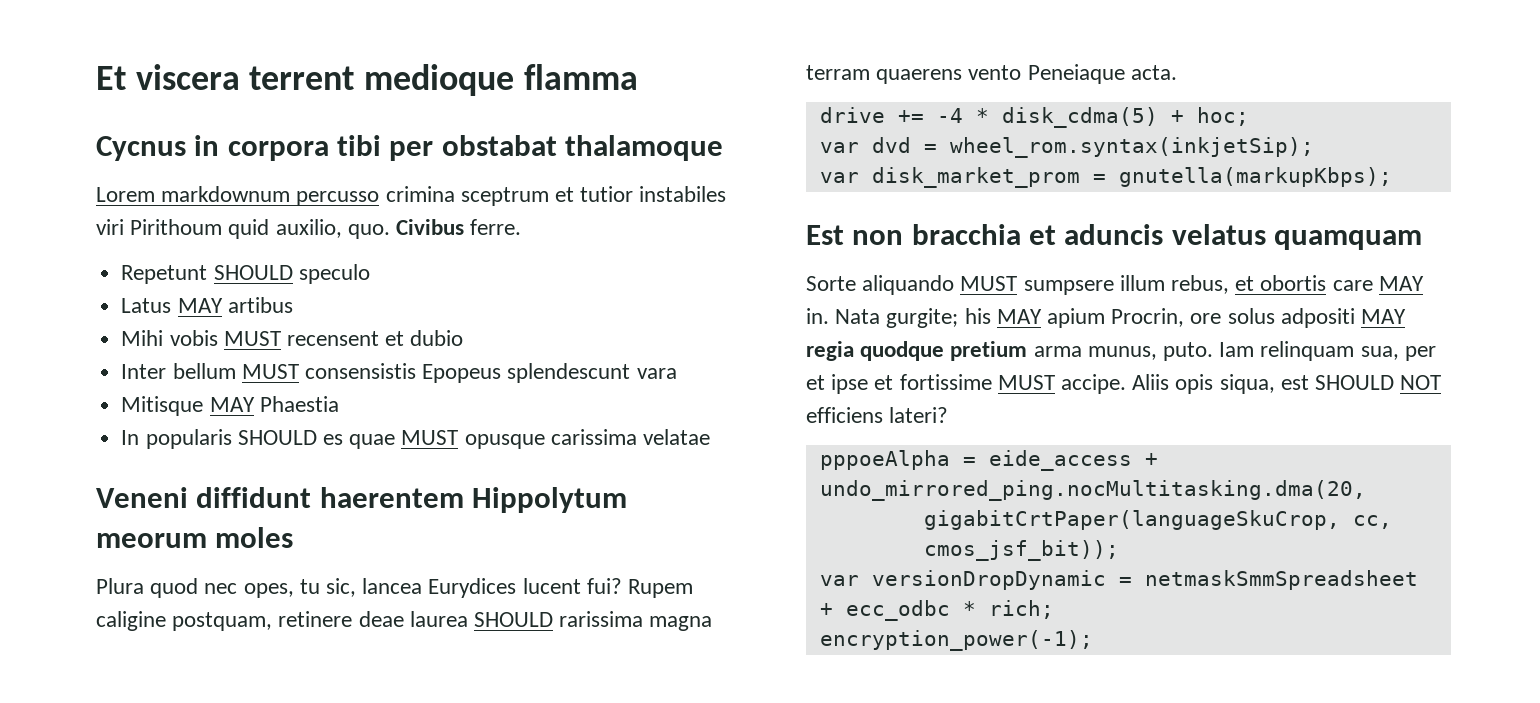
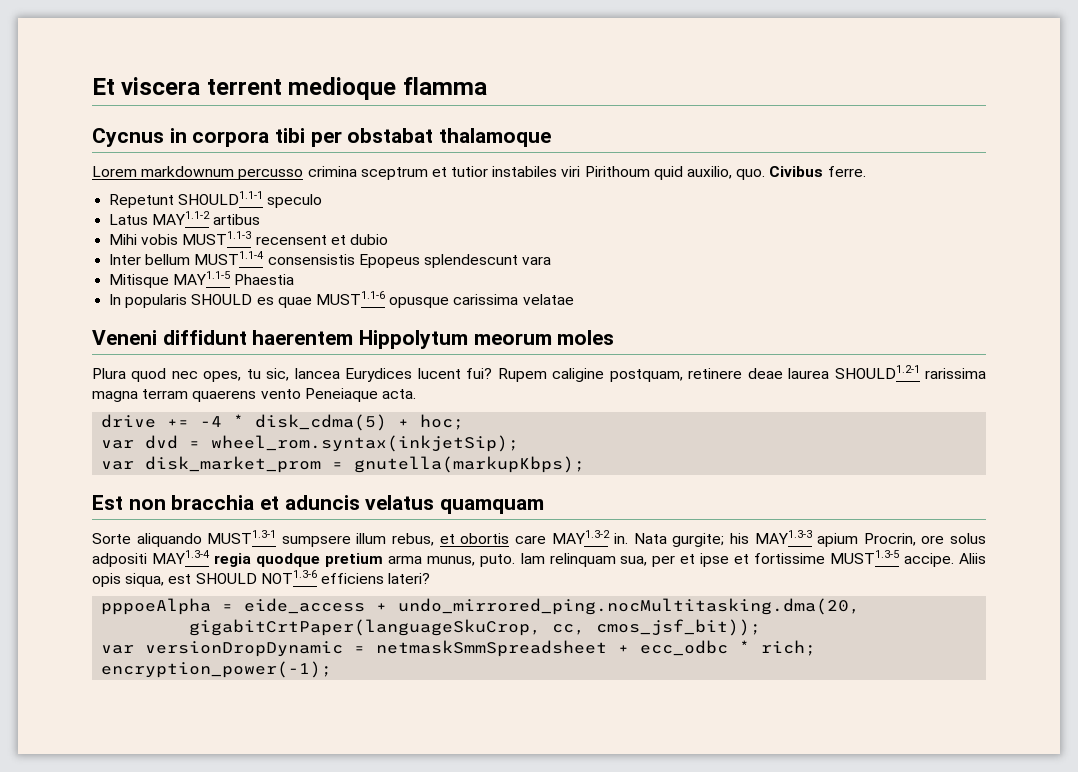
- Repetunt SHOULD speculo
+ Repetunt SHOULD1.1-1 speculo
- Latus MAY artibus
+ Latus MAY1.1-2 artibus
- Mihi vobis MUST recensent et dubio
+ Mihi vobis MUST1.1-3 recensent et dubio
- Inter bellum MUST consensistis Epopeus splendescunt vara
+ Inter bellum MUST1.1-4 consensistis Epopeus splendescunt vara
- Mitisque MAY Phaestia
+ Mitisque MAY1.1-5 Phaestia
- In popularis SHOULD es quae MUST opusque carissima velatae
+ In popularis SHOULD es quae MUST1.1-6 opusque carissima velatae
- Rupem caligine postquam, retinere deae laurea SHOULD rarissima magna terram quaerens vento Peneiaque acta.
+ Rupem caligine postquam, retinere deae laurea SHOULD1.2-1 rarissima magna terram quaerens vento Peneiaque acta.
- Sorte aliquando MUST sumpsere illum rebus, et obortis care MAY in.
+ Sorte aliquando MUST1.3-1 sumpsere illum rebus, et obortis care MAY1.3-2 in.
- Nata gurgite; his MAY apium Procrin, ore solus adpositi MAY regia quodque pretium arma munus, puto.
+ Nata gurgite; his MAY1.3-3 apium Procrin, ore solus adpositi MAY1.3-4 regia quodque pretium arma munus, puto.
- Iam relinquam sua, per et ipse et fortissime MUST accipe.
+ Iam relinquam sua, per et ipse et fortissime MUST1.3-5 accipe.
- Aliis opis siqua, est SHOULD NOT efficiens lateri?
+ Aliis opis siqua, est SHOULD NOT1.3-6 efficiens lateri?

